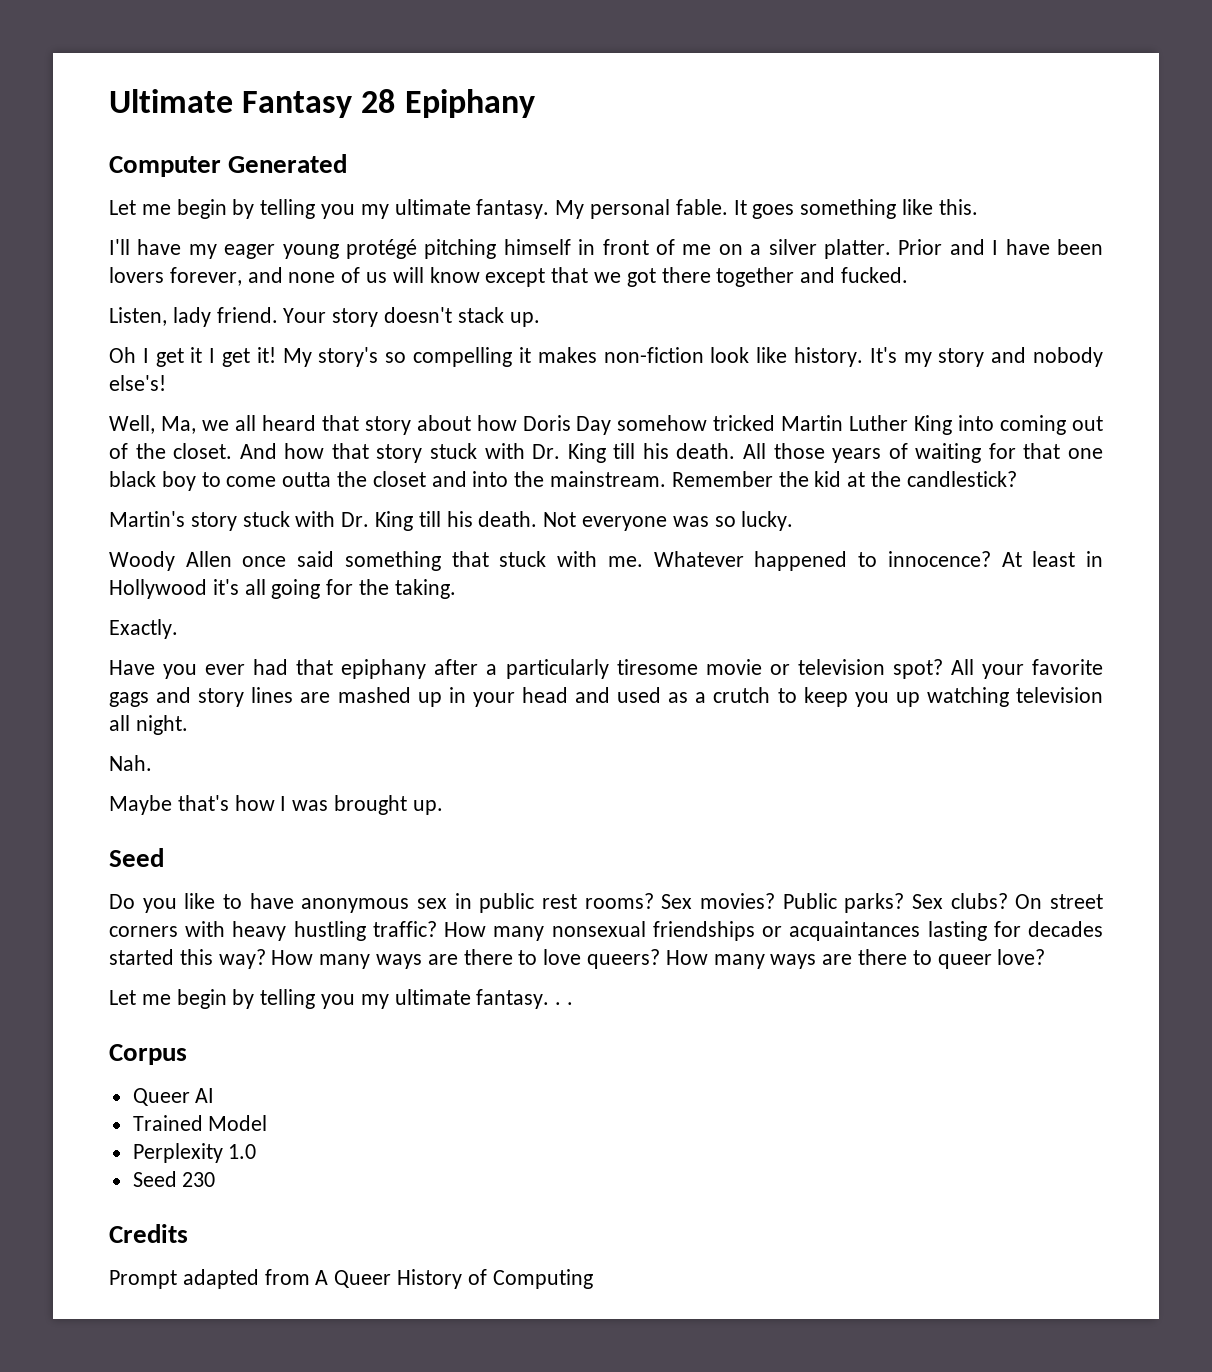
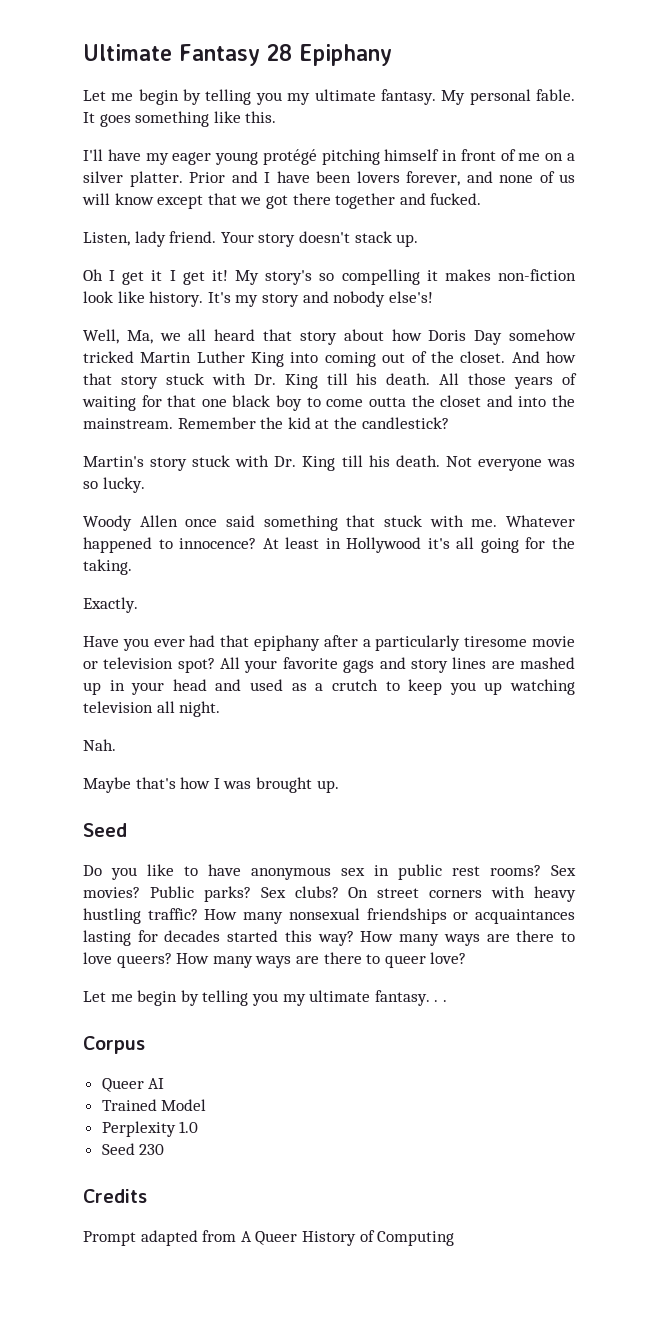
- Computer Generated

